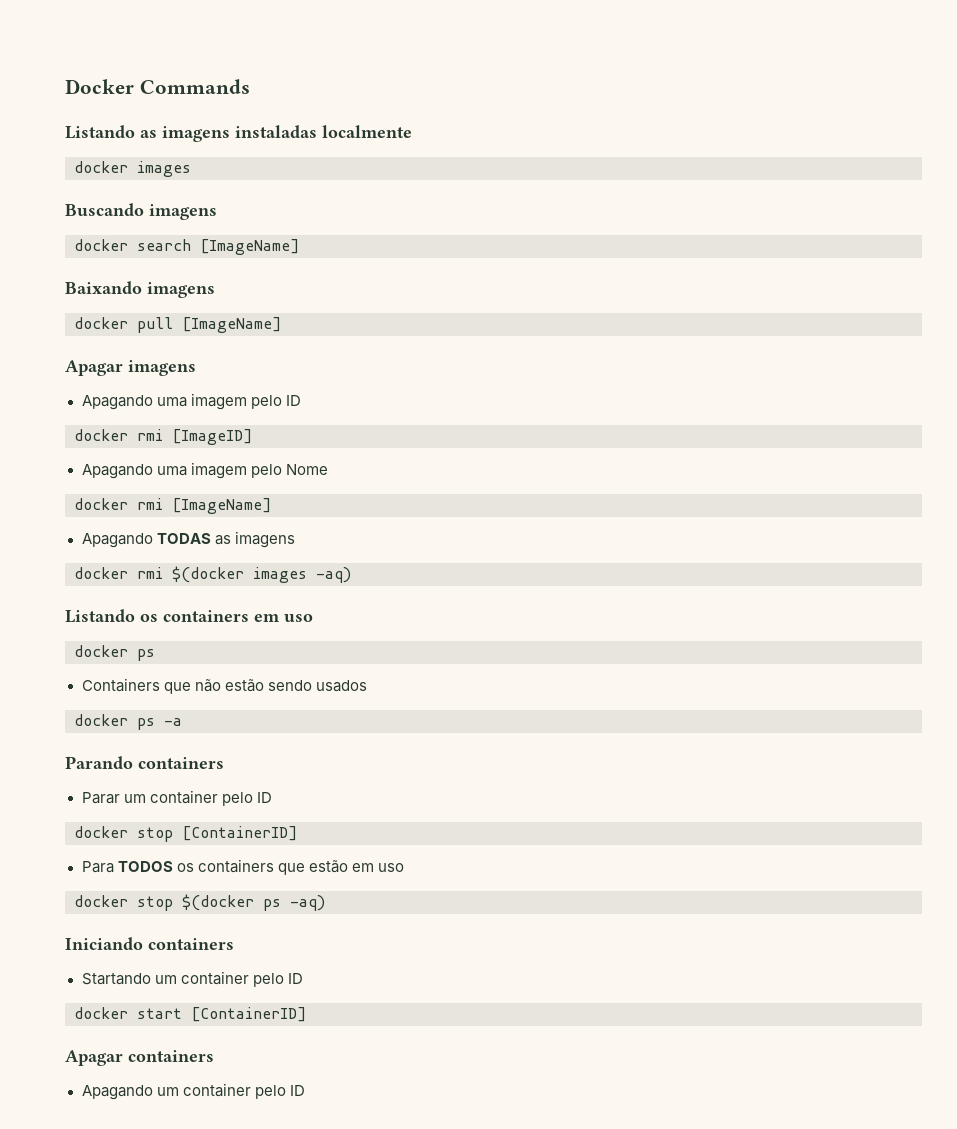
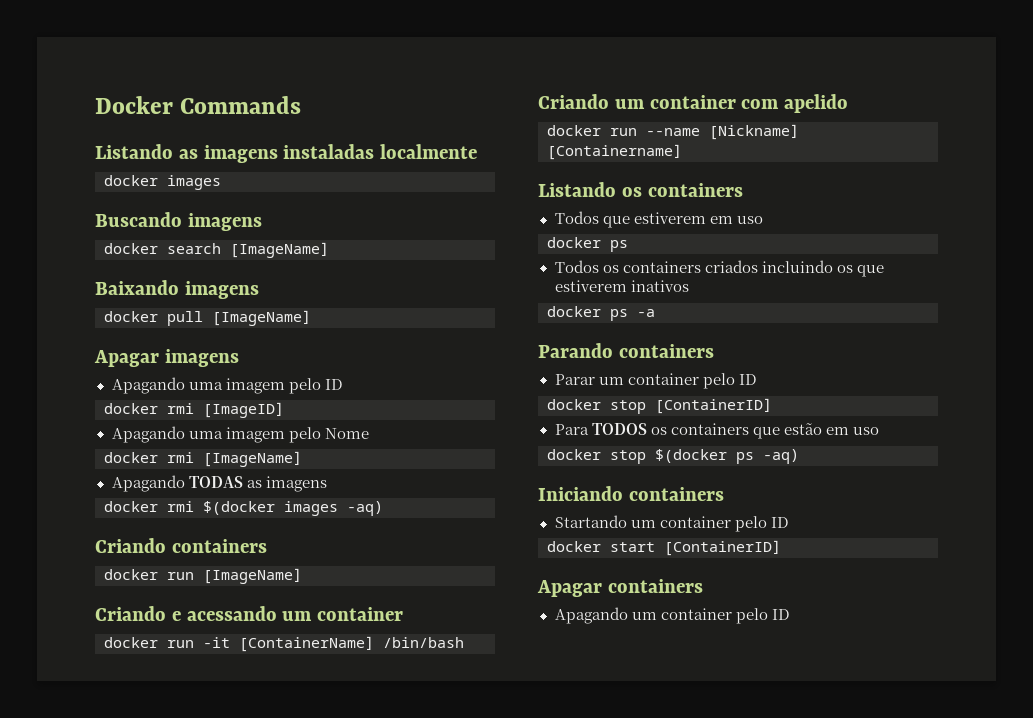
+ Criando containers
+ docker run [ImageName]
+ Criando e acessando um container
+ docker run -it [ContainerName] /bin/bash
+ Criando um container com apelido
+ docker run --name [Nickname] [Containername]
- Listando os containers em uso
+ Listando os containers
+ Todos que estiverem em uso
- Containers que não estão sendo usados
+ Todos os containers criados incluindo os que estiverem inativos

